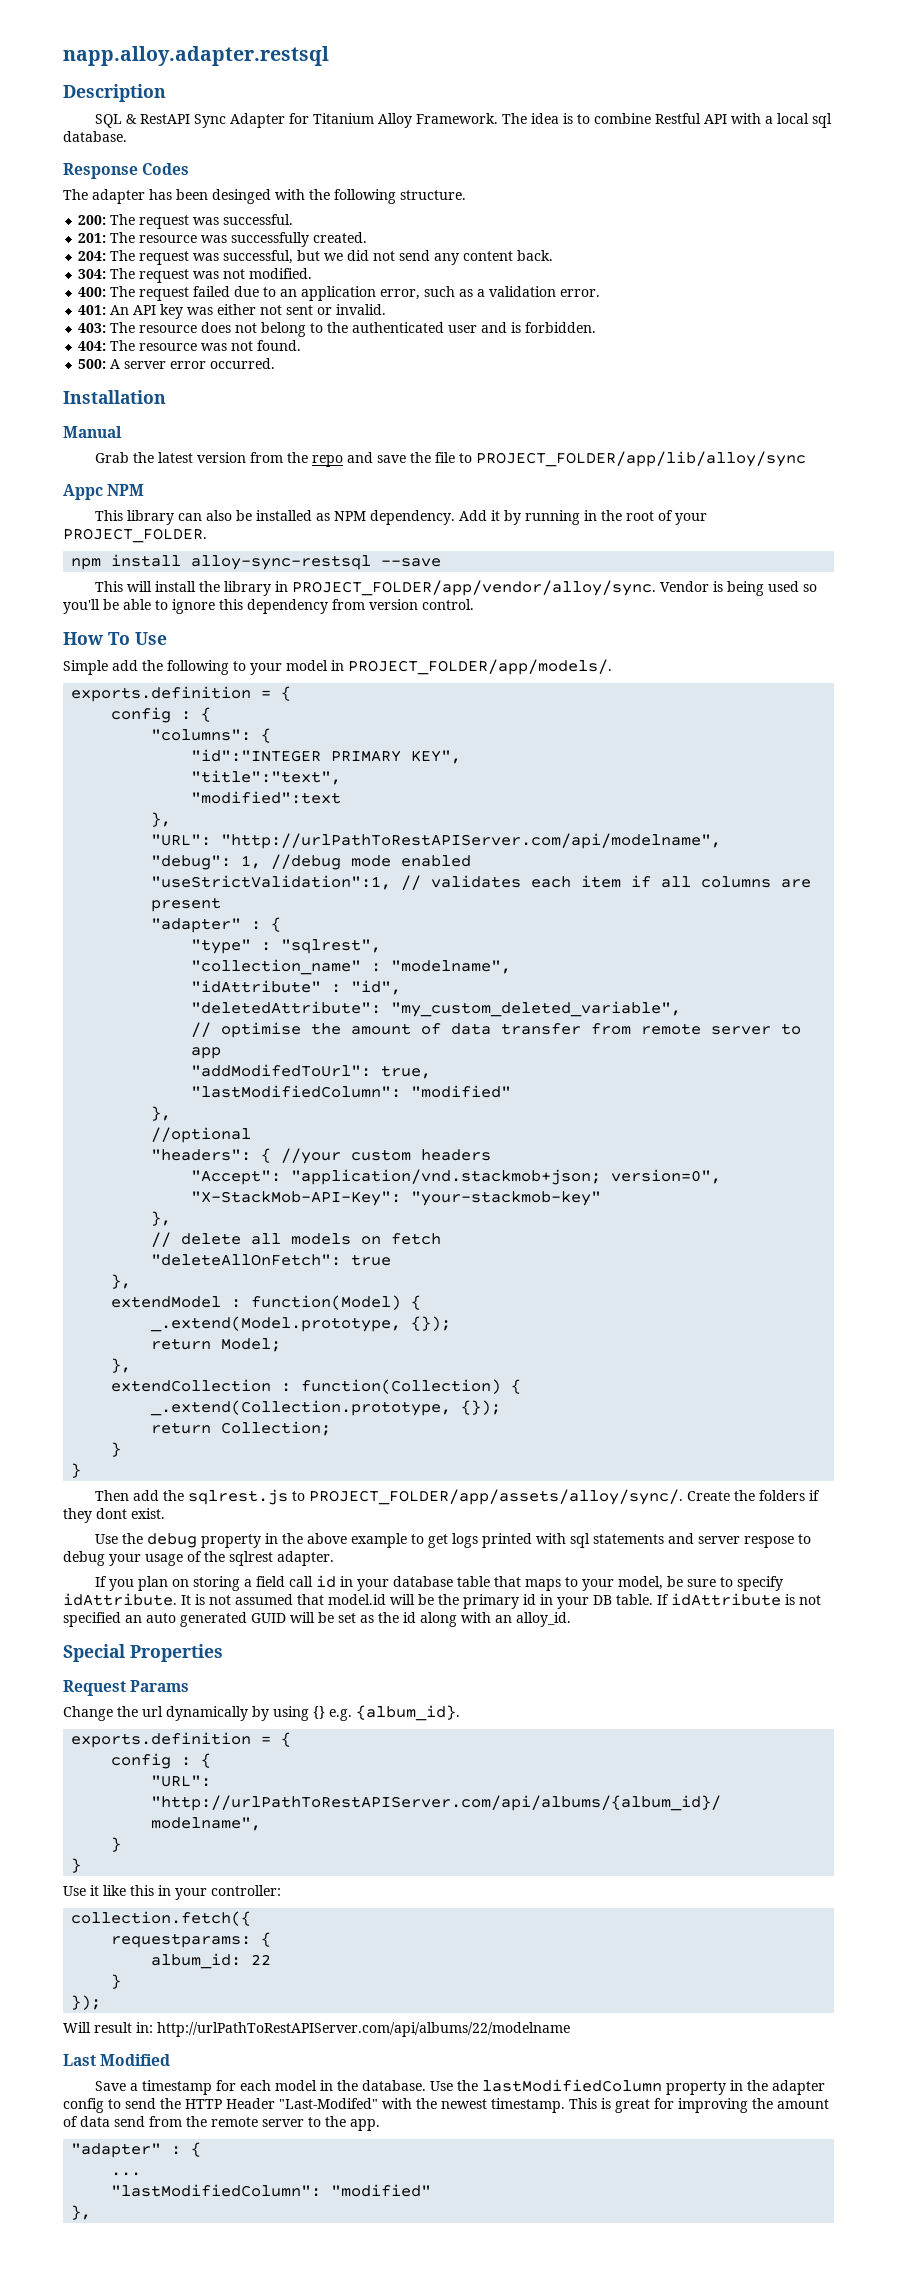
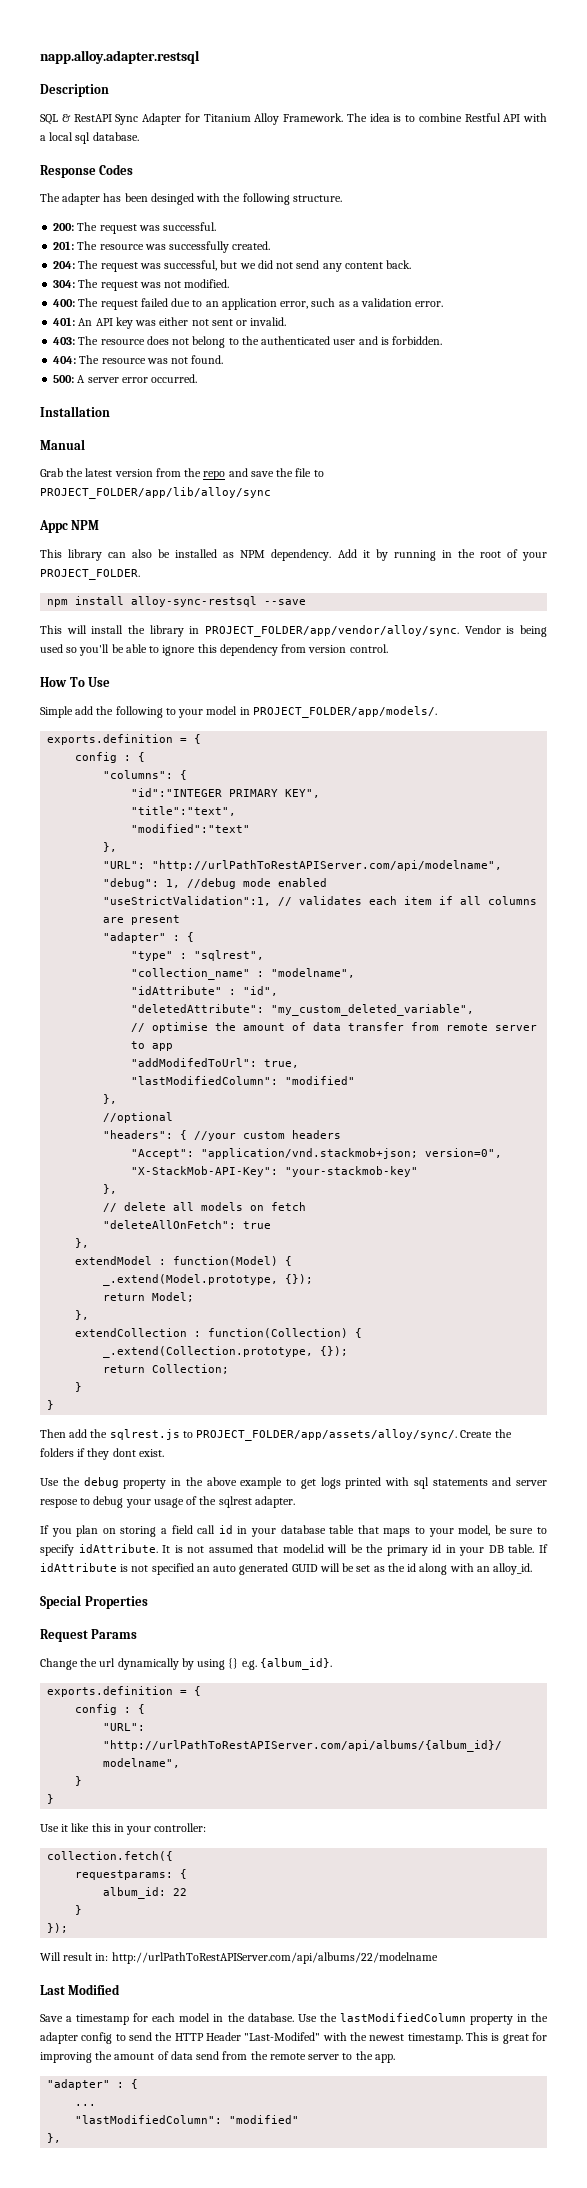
- "modified":text
+ "modified":"text"

